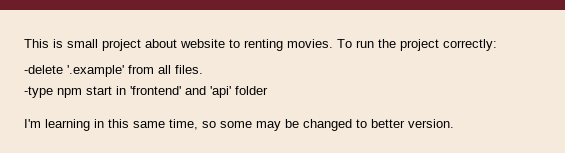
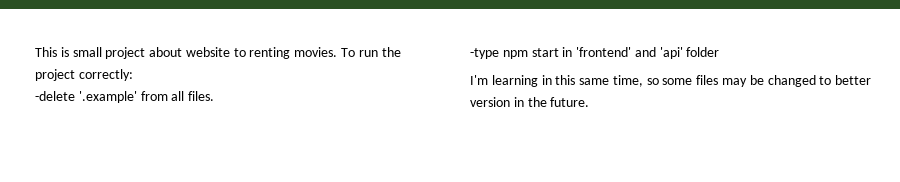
- I'm learning in this same time, so some may be changed to better version.
+ I'm learning in this same time, so some files may be changed to better version in the future.

